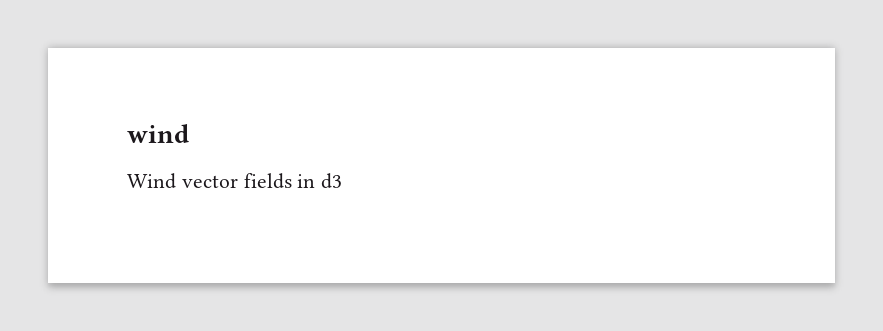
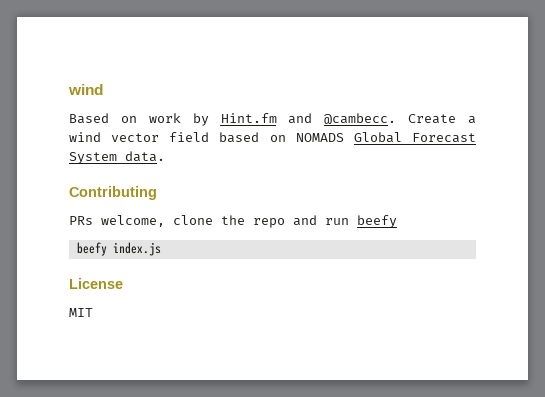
- Wind vector fields in d3
+ Based on work by Hint.fm and @cambecc. Create a wind vector field based on NOMADS Global Forecast System data.
+ Contributing
+ PRs welcome, clone the repo and run beefy
+ beefy index.js
+ License
+ MIT

